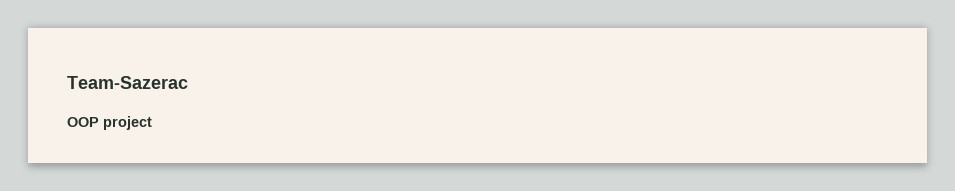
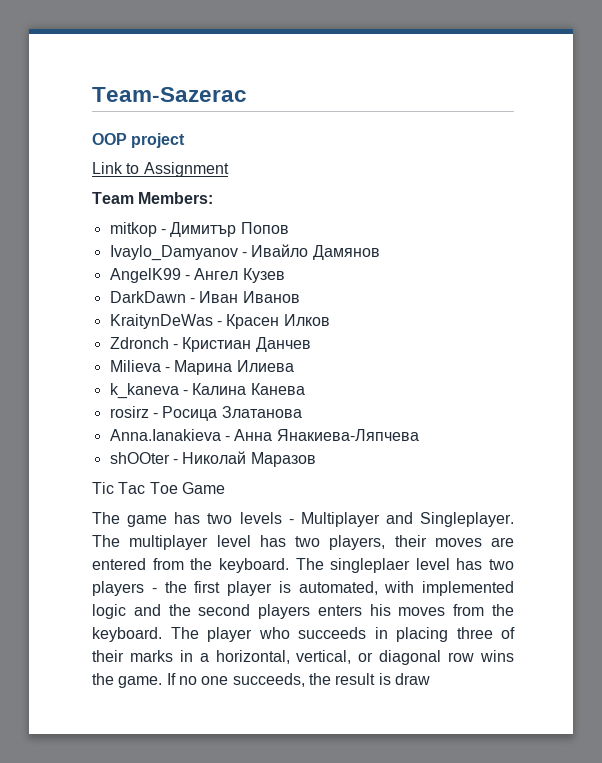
+ Link to Assignment
+ Team Members:
+ mitkop - Димитър Попов
+ Ivaylo_Damyanov - Ивайло Дамянов
+ AngelK99 - Ангел Кузев
+ DarkDawn - Иван Иванов
+ KraitynDeWas - Красен Илков
+ Zdronch - Кристиан Данчев
+ Milieva - Марина Илиева
+ k_kaneva - Калина Канева
+ rosirz - Росица Златанова
+ Anna.Ianakieva - Анна Янакиева-Ляпчева
+ shOOter - Николай Маразов
+ Tic Tac Toe Game
+ The game has two levels - Multiplayer and Singleplayer. The multiplayer level has two players, their moves are entered from the keyboard. The singleplaer level has two players - the first player is automated, with implemented logic and the second players enters his moves from the keyboard. The player who succeeds in placing three of their marks in a horizontal, vertical, or diagonal row wins the game. If no one succeeds, the result is draw

